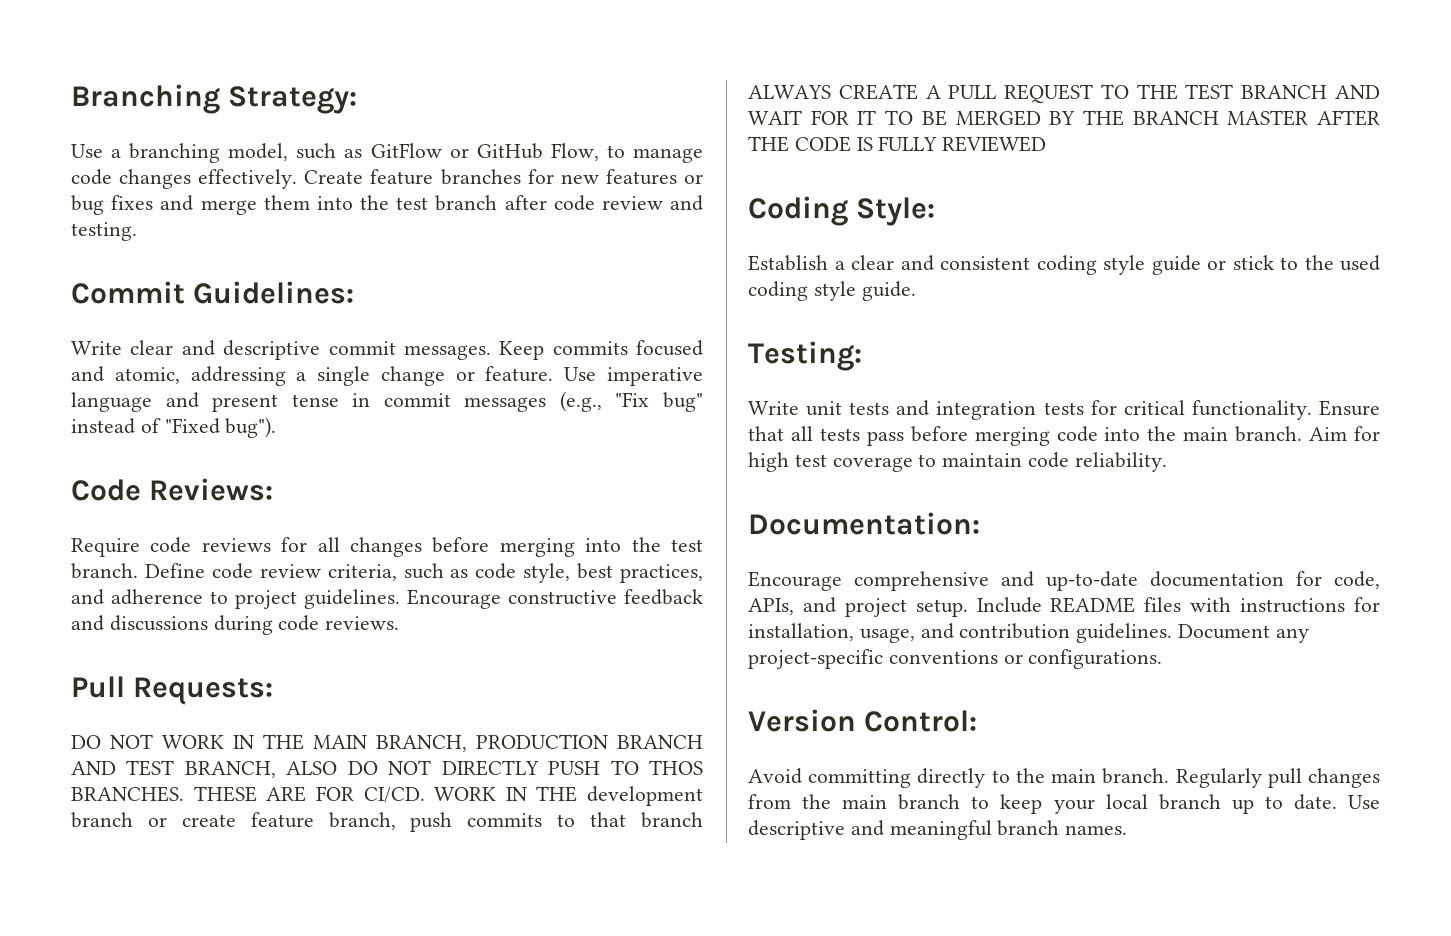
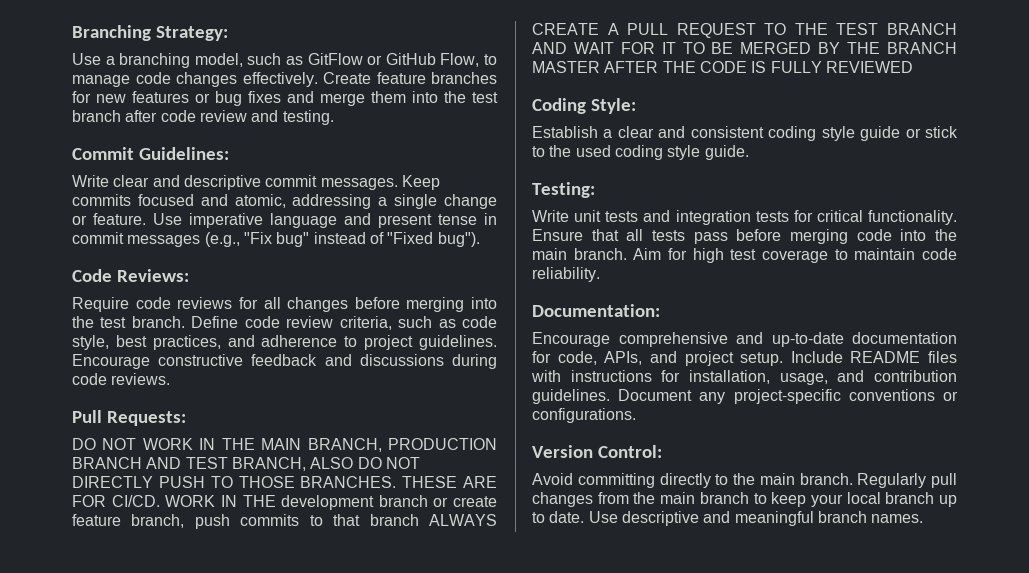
- DO NOT WORK IN THE MAIN BRANCH, PRODUCTION BRANCH AND TEST BRANCH, ALSO DO NOT DIRECTLY PUSH TO THOS BRANCHES.
+ DO NOT WORK IN THE MAIN BRANCH, PRODUCTION BRANCH AND TEST BRANCH, ALSO DO NOT DIRECTLY PUSH TO THOSE BRANCHES.

